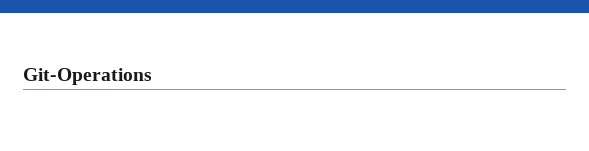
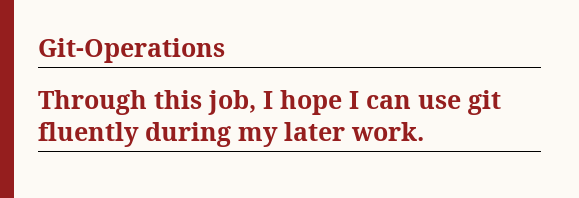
+ Through this job, I hope I can use git fluently during my later work.

